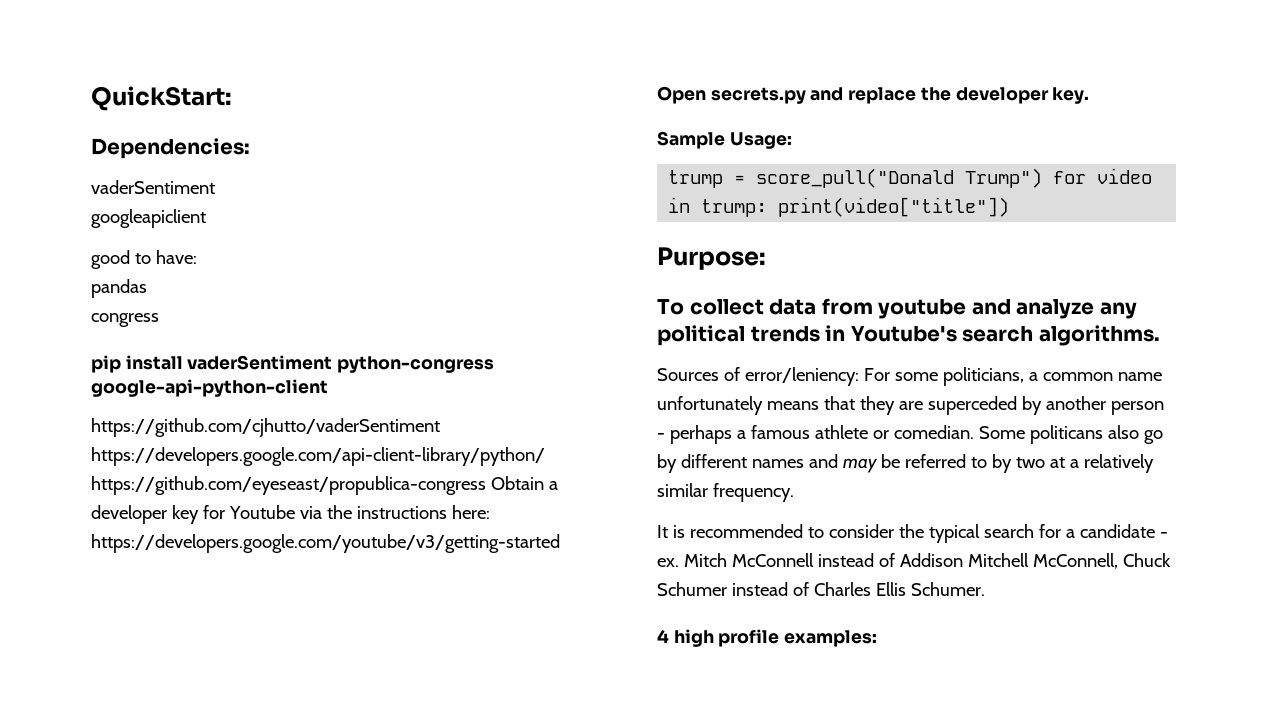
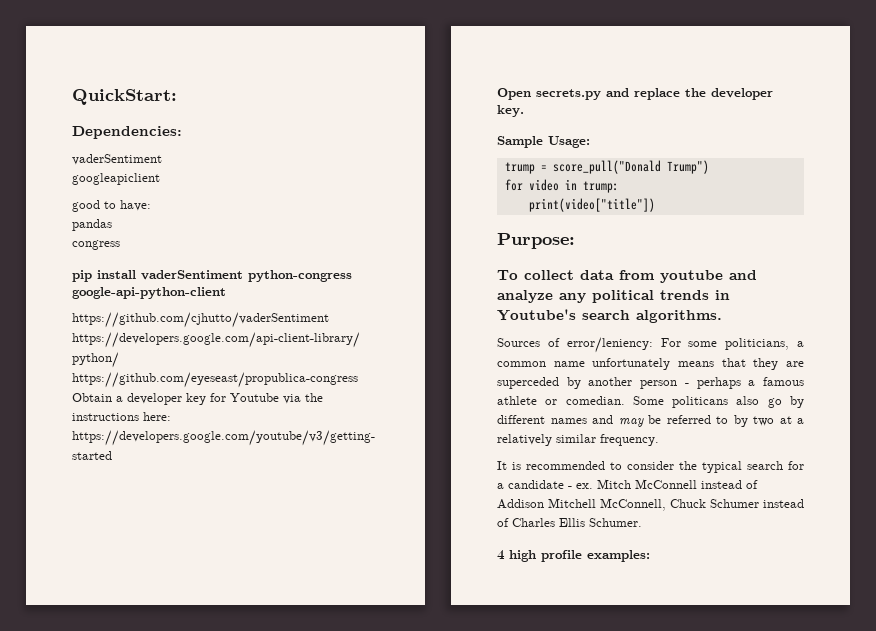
- trump = score_pull("Donald Trump") for video in trump: print(video["title"])
+ trump = score_pull("Donald Trump")
+ for video in trump:
+ print(video["title"])

